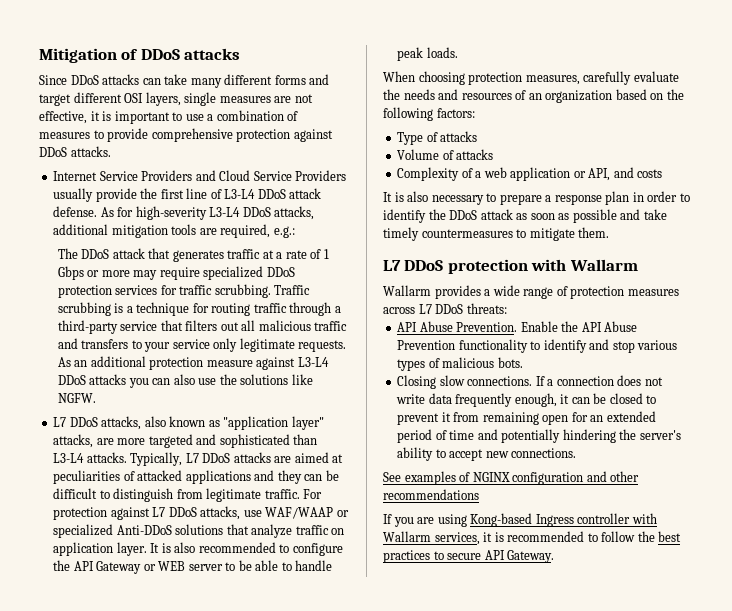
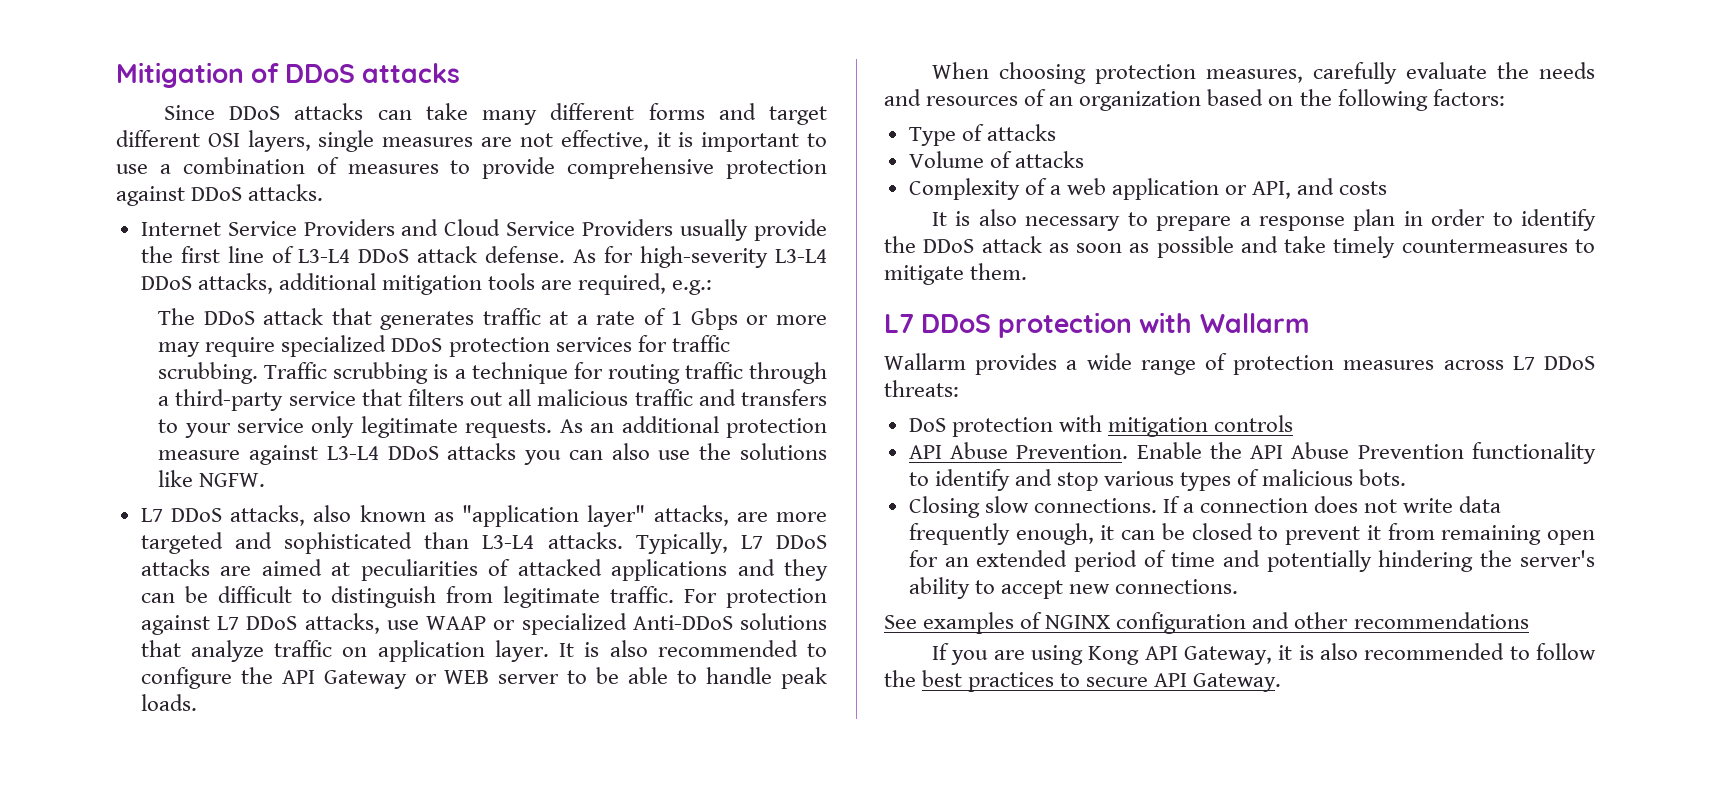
- For protection against L7 DDoS attacks, use WAF/WAAP or specialized Anti-DDoS solutions that analyze traffic on application layer.
+ For protection against L7 DDoS attacks, use WAAP or specialized Anti-DDoS solutions that analyze traffic on application layer.
+ DoS protection with mitigation controls
- If you are using Kong-based Ingress controller with Wallarm services, it is recommended to follow the best practices to secure API Gateway.
+ If you are using Kong API Gateway, it is also recommended to follow the best practices to secure API Gateway.

